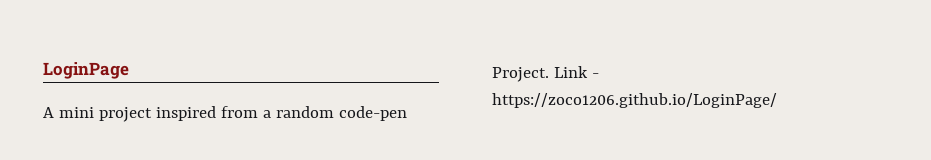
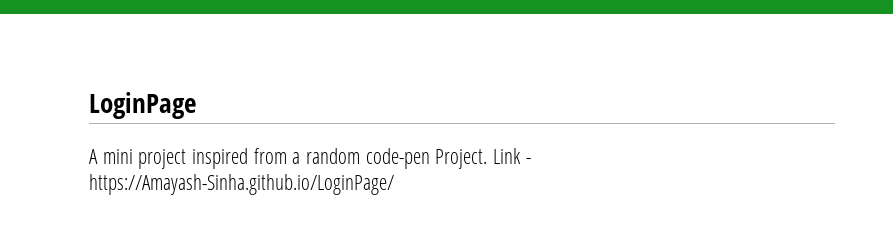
- Link - https://zoco1206.github.io/LoginPage/
+ Link - https://Amayash-Sinha.github.io/LoginPage/

